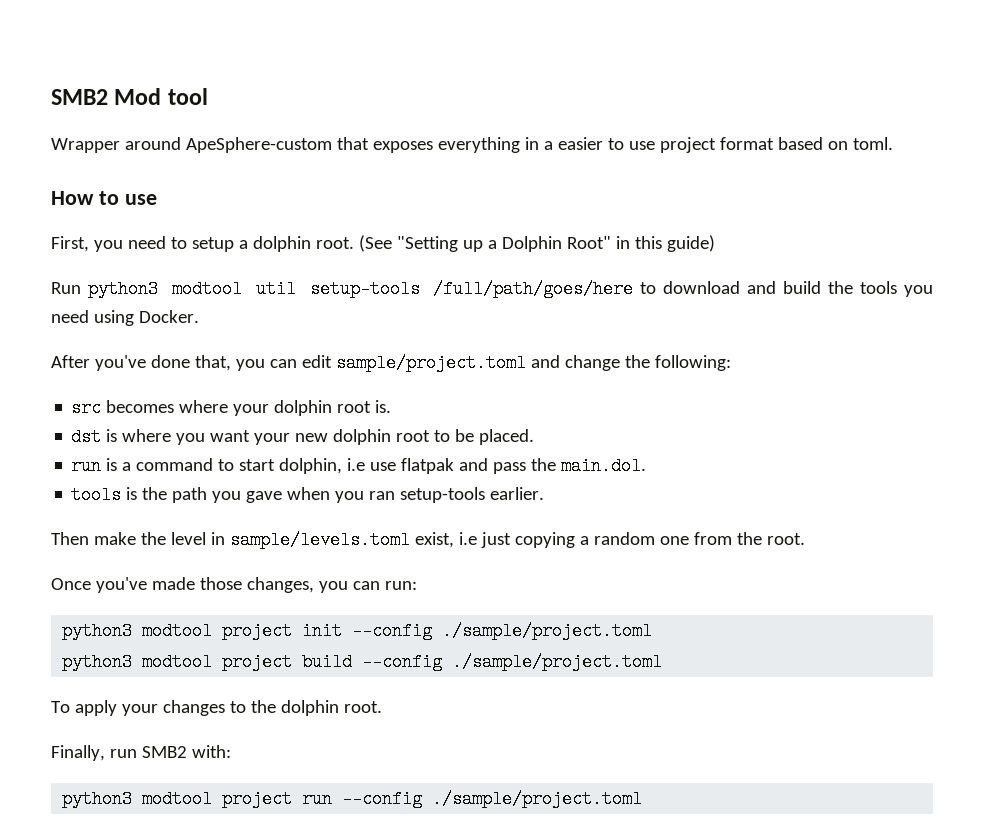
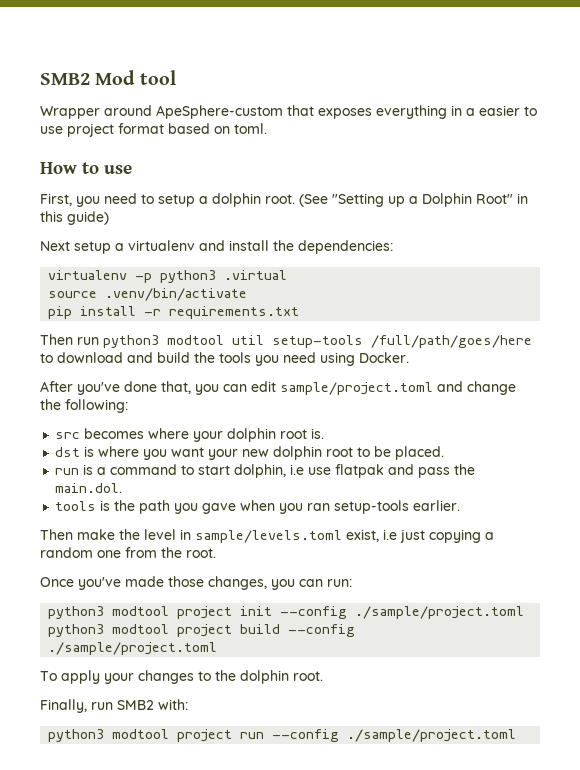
- Run python3 modtool util setup-tools /full/path/goes/here to download and build the tools you need using Docker.
+ Next setup a virtualenv and install the dependencies:
+ virtualenv -p python3 .virtual
+ source .venv/bin/activate
+ pip install -r requirements.txt
+ Then run python3 modtool util setup-tools /full/path/goes/here to download and build the tools you need using Docker.

